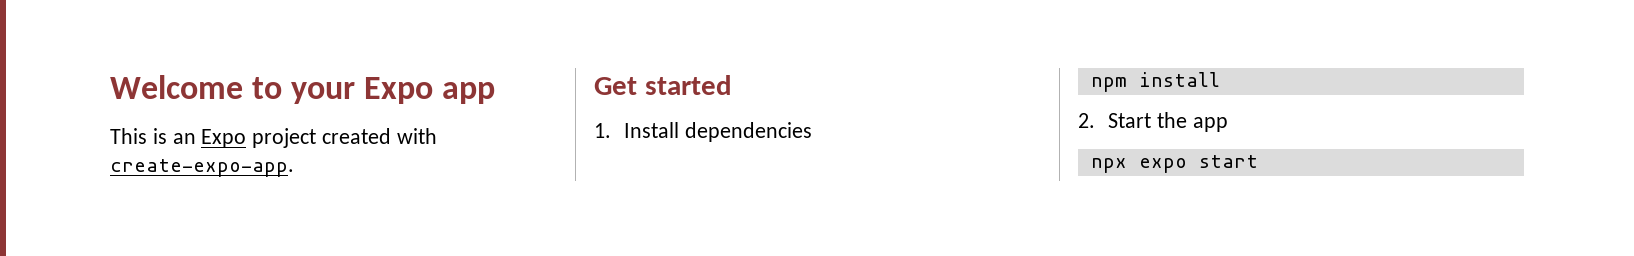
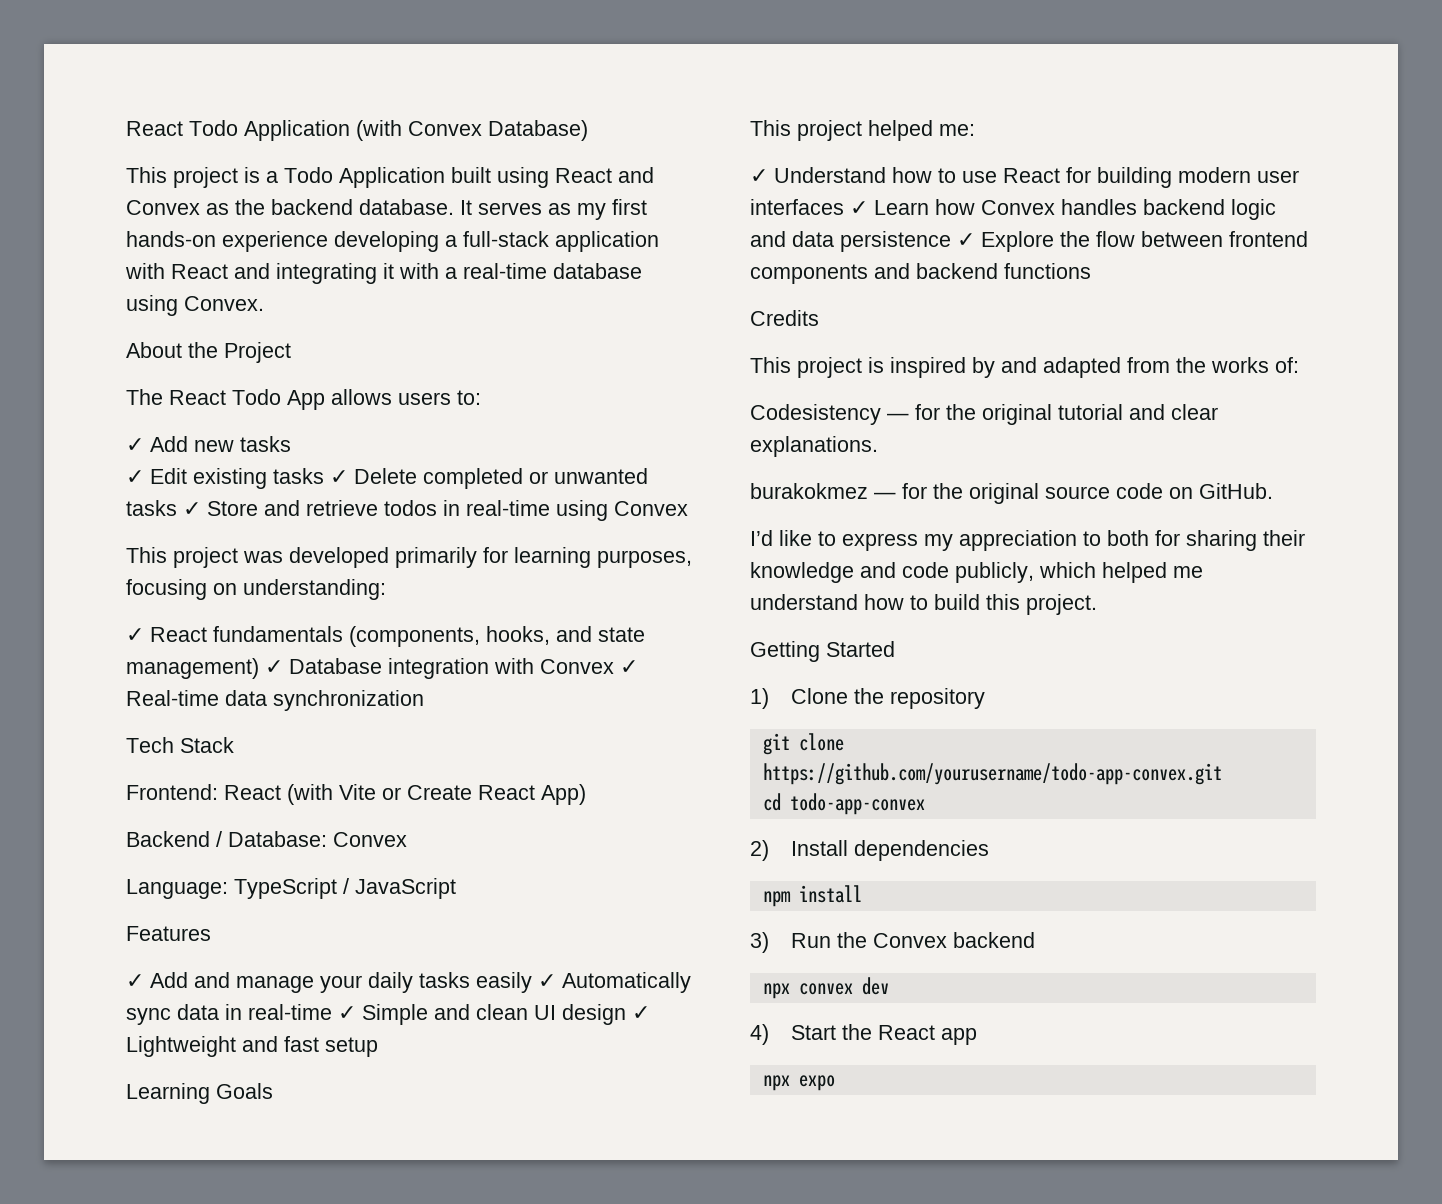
- Welcome to your Expo app
- This is an Expo project created with create-expo-app.
- Get started
- 1. Install dependencies
+ React Todo Application (with Convex Database)
+ This project is a Todo Application built using React and Convex as the backend database. It serves as my first hands-on experience developing a full-stack application with React and integrating it with a real-time database using Convex.
+ About the Project
+ The React Todo App allows users to:
+ ✓ Add new tasks
+ ✓ Edit existing tasks ✓ Delete completed or unwanted tasks ✓ Store and retrieve todos in real-time using Convex
+ This project was developed primarily for learning purposes, focusing on understanding:
+ ✓ React fundamentals (components, hooks, and state management) ✓ Database integration with Convex ✓ Real-time data synchronization
+ Tech Stack
+ Frontend: React (with Vite or Create React App)
+ Backend / Database: Convex
+ Language: TypeScript / JavaScript
+ Features
+ ✓ Add and manage your daily tasks easily ✓ Automatically sync data in real-time ✓ Simple and clean UI design ✓ Lightweight and fast setup
+ Learning Goals
+ This project helped me:
+ ✓ Understand how to use React for building modern user interfaces ✓ Learn how Convex handles backend logic and data persistence ✓ Explore the flow between frontend components and backend functions
+ Credits
+ This project is inspired by and adapted from the works of:
+ Codesistency — for the original tutorial and clear explanations.
+ burakokmez — for the original source code on GitHub.
+ I’d like to express my appreciation to both for sharing their knowledge and code publicly, which helped me understand how to build this project.
+ Getting Started
+ 1) Clone the repository
+ git clone https://github.com/yourusername/todo-app-convex.git
+ cd todo-app-convex
+ 2) Install dependencies
  npm install
- 2. Start the app
+ 3) Run the Convex backend
+ npx convex dev
+ 4) Start the React app
- npx expo start
+ npx expo

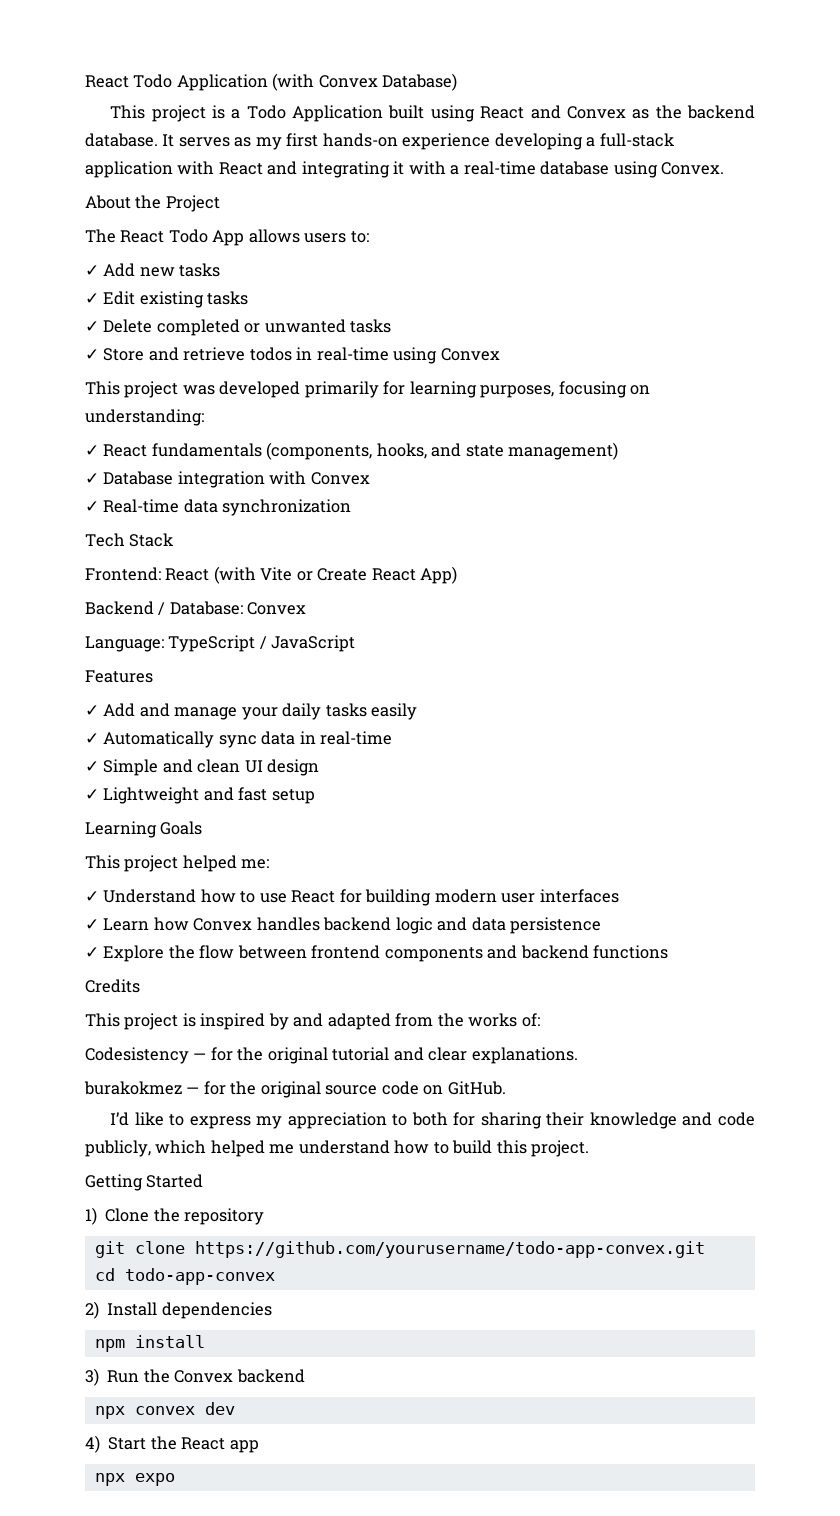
- ✓ Edit existing tasks ✓ Delete completed or unwanted tasks ✓ Store and retrieve todos in real-time using Convex
+ ✓ Edit existing tasks
+ ✓ Delete completed or unwanted tasks
+ ✓ Store and retrieve todos in real-time using Convex
- ✓ React fundamentals (components, hooks, and state management) ✓ Database integration with Convex ✓ Real-time data synchronization
+ ✓ React fundamentals (components, hooks, and state management)
+ ✓ Database integration with Convex
+ ✓ Real-time data synchronization
- ✓ Add and manage your daily tasks easily ✓ Automatically sync data in real-time ✓ Simple and clean UI design ✓ Lightweight and fast setup
+ ✓ Add and manage your daily tasks easily
+ ✓ Automatically sync data in real-time
+ ✓ Simple and clean UI design
+ ✓ Lightweight and fast setup
- ✓ Understand how to use React for building modern user interfaces ✓ Learn how Convex handles backend logic and data persistence ✓ Explore the flow between frontend components and backend functions
+ ✓ Understand how to use React for building modern user interfaces
+ ✓ Learn how Convex handles backend logic and data persistence
+ ✓ Explore the flow between frontend components and backend functions

